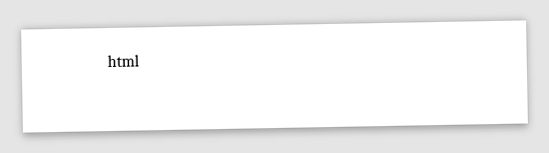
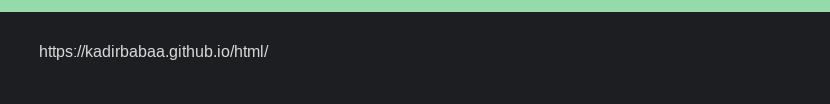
- html
+ https://kadirbabaa.github.io/html/

